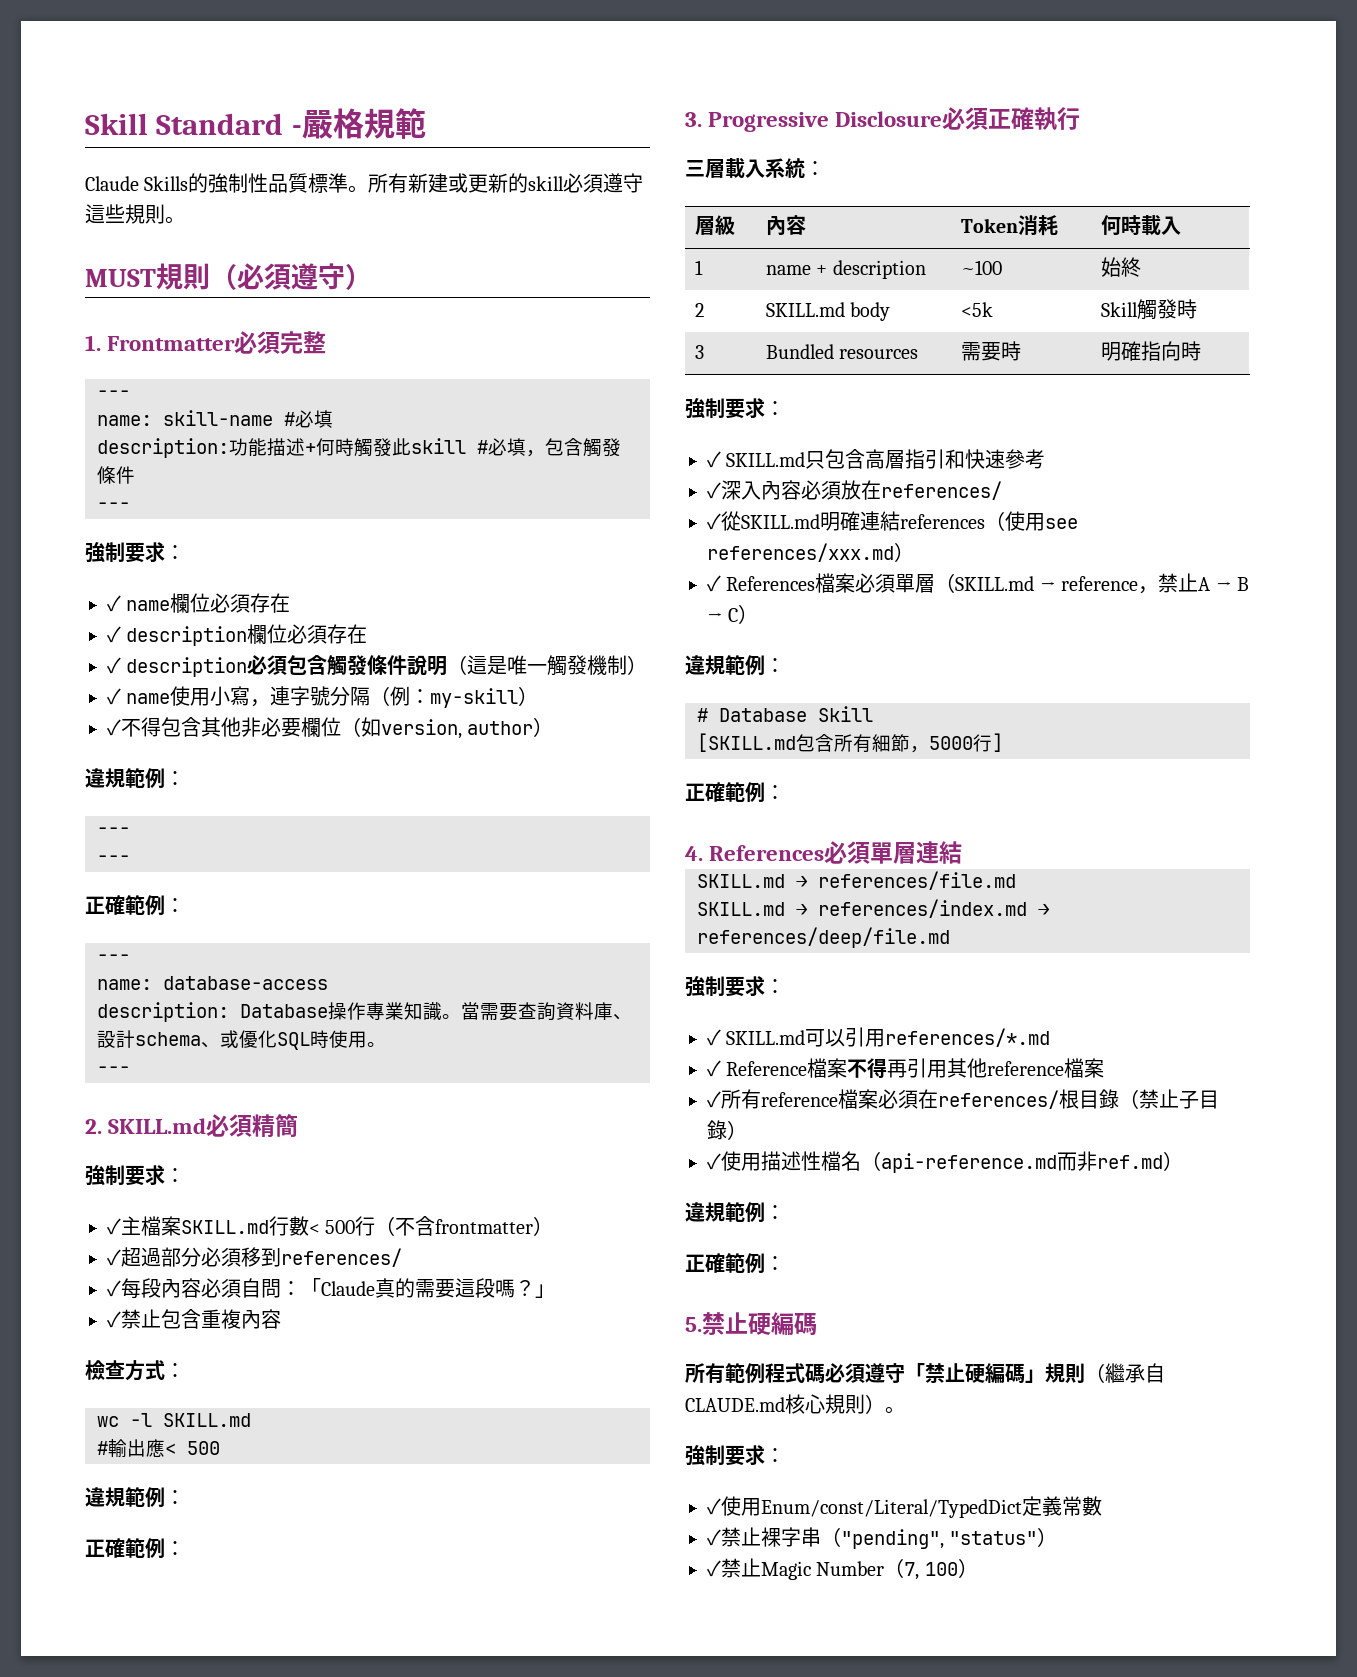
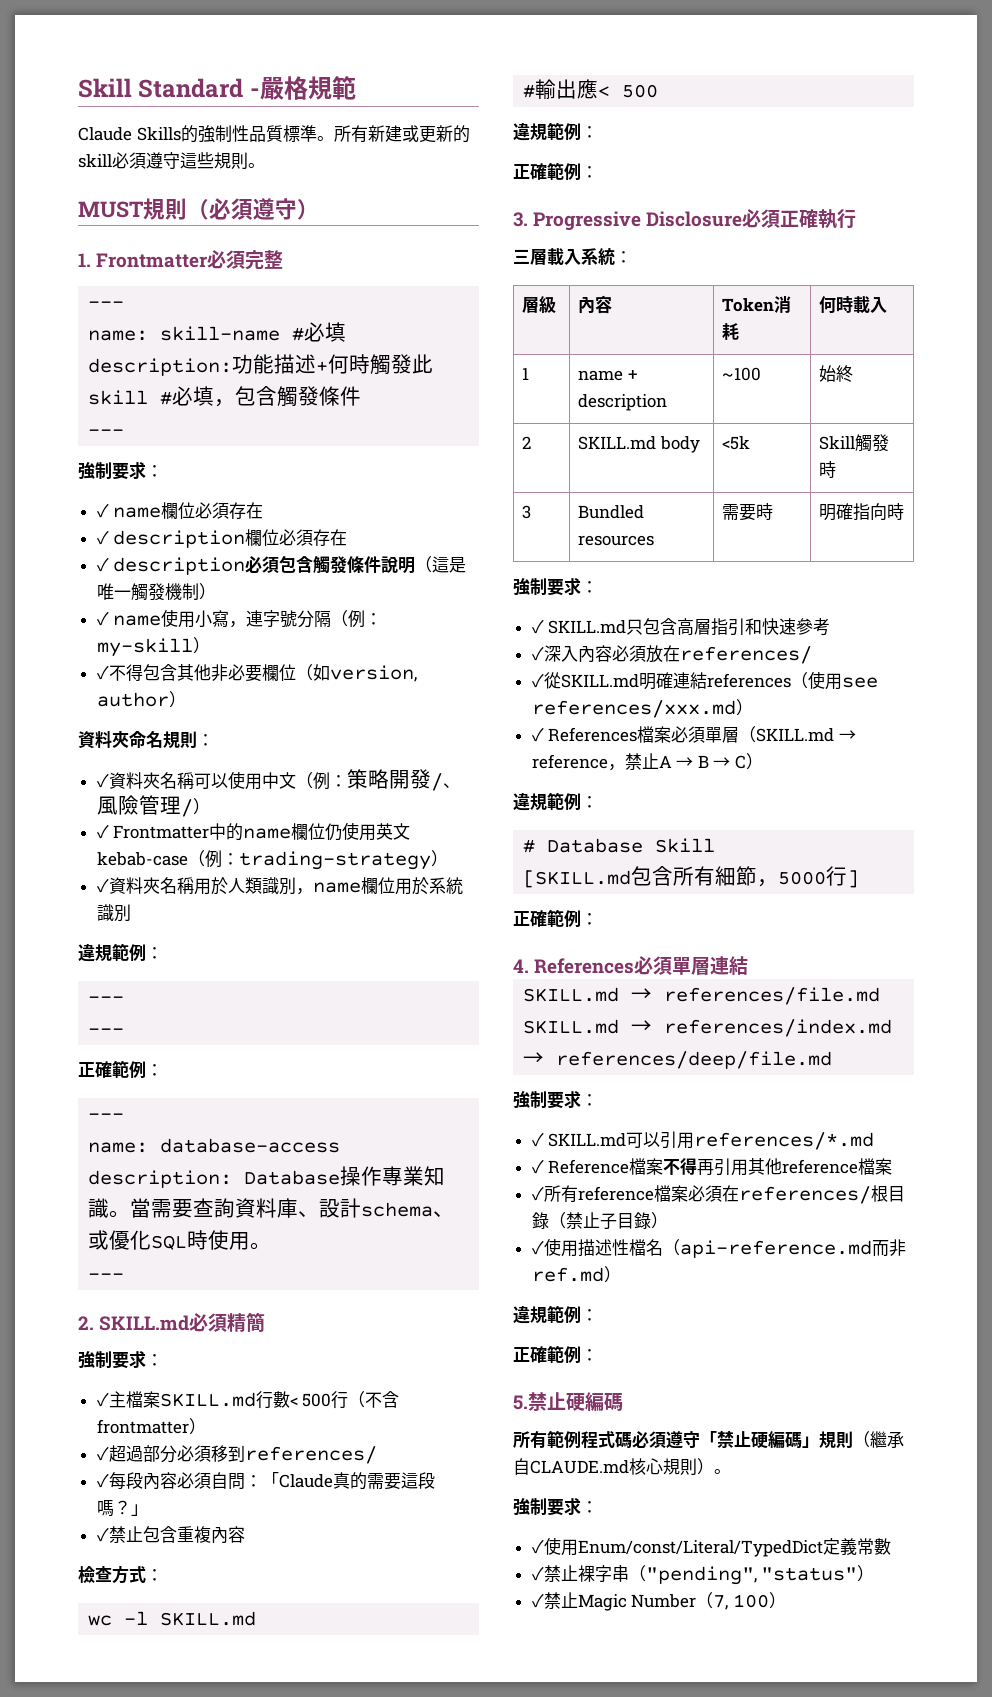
+ 資料夾命名規則：
+ ✓資料夾名稱可以使用中文（例：策略開發/、風險管理/）
+ ✓ Frontmatter中的name欄位仍使用英文kebab-case（例：trading-strategy）
+ ✓資料夾名稱用於人類識別，name欄位用於系統識別

